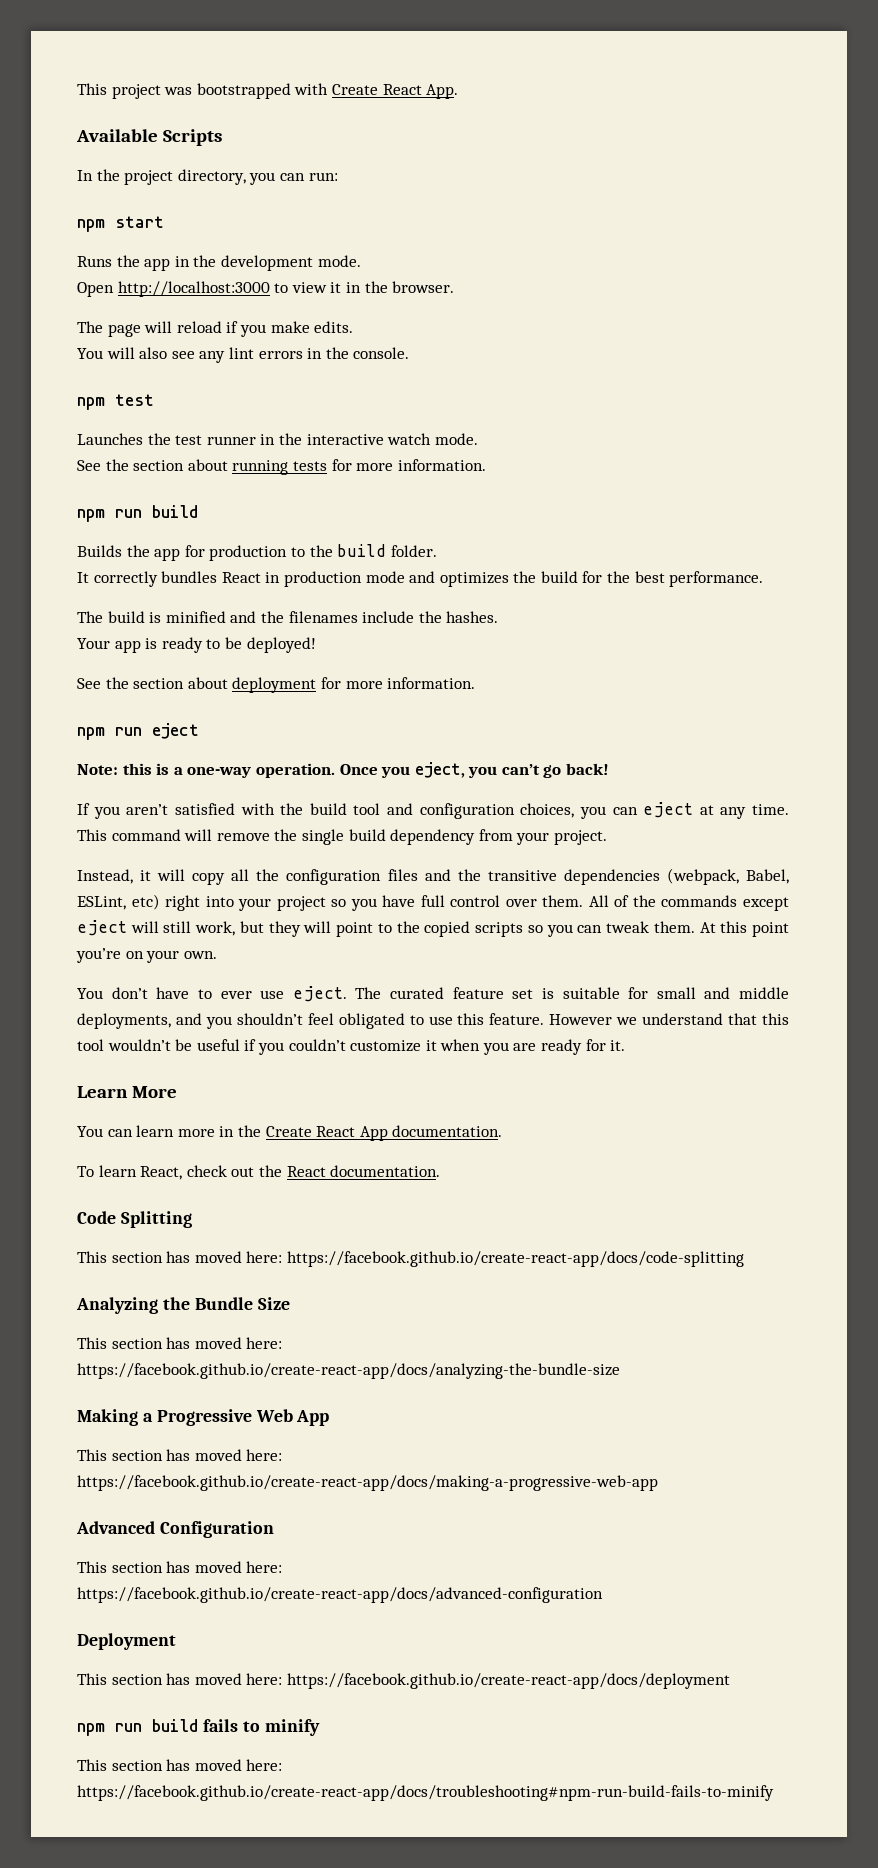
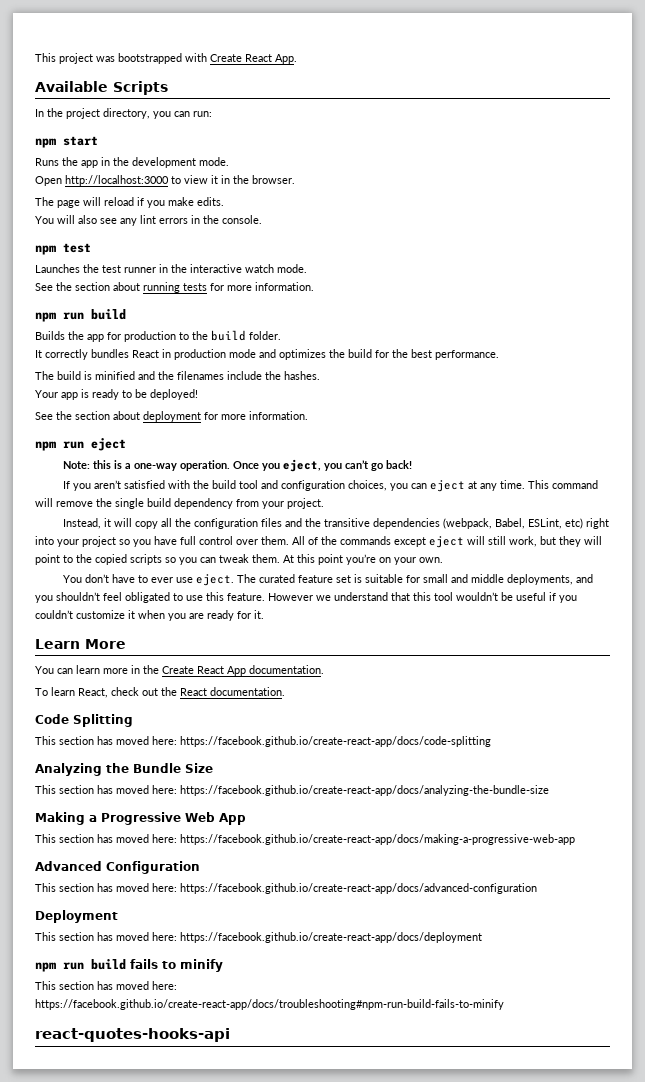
+ react-quotes-hooks-api

